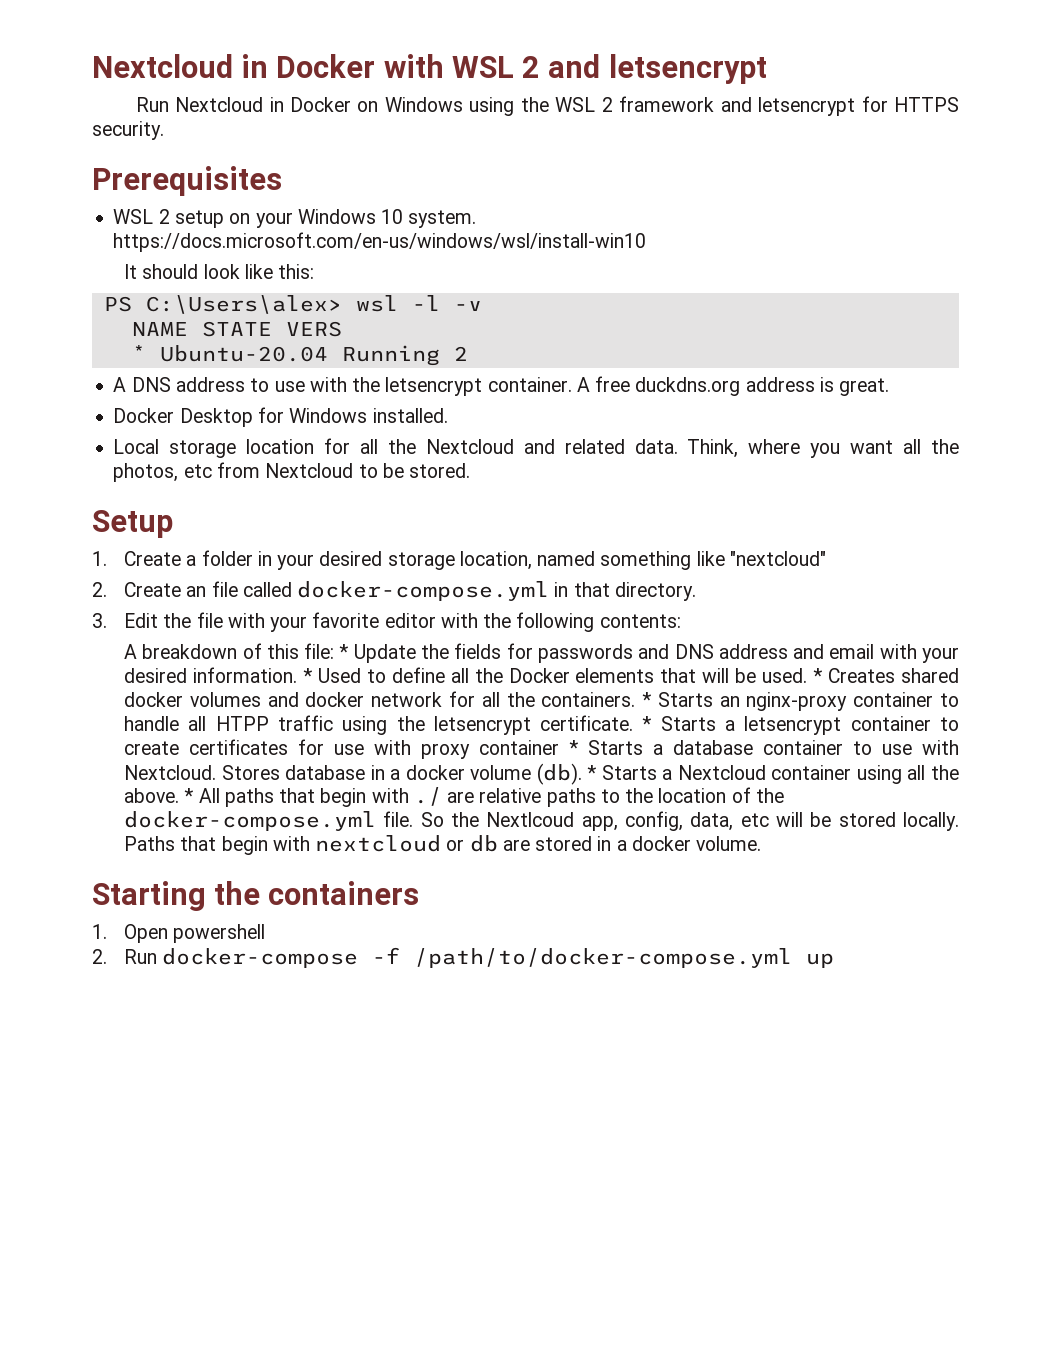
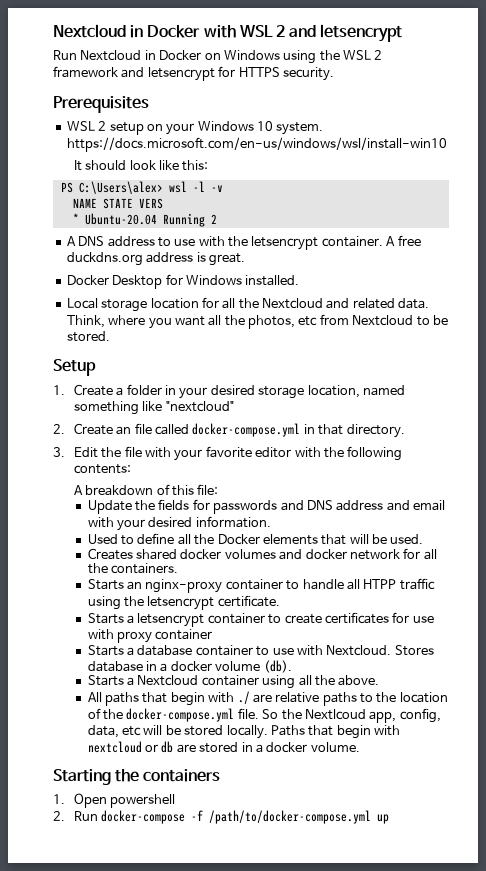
- A breakdown of this file: * Update the fields for passwords and DNS address and email with your desired information. * Used to define all the Docker elements that will be used. * Creates shared docker volumes and docker network for all the containers. * Starts an nginx-proxy container to handle all HTPP traffic using the letsencrypt certificate. * Starts a letsencrypt container to create certificates for use with proxy container * Starts a database container to use with Nextcloud.
+ A breakdown of this file:
+ Update the fields for passwords and DNS address and email with your desired information.
+ Used to define all the Docker elements that will be used.
+ Creates shared docker volumes and docker network for all the containers.
+ Starts an nginx-proxy container to handle all HTPP traffic using the letsencrypt certificate.
+ Starts a letsencrypt container to create certificates for use with proxy container
+ Starts a database container to use with Nextcloud.
- Stores database in a docker volume (db). * Starts a Nextcloud container using all the above. * All paths that begin with ./ are relative paths to the location of the docker-compose.yml file.
+ Stores database in a docker volume (db).
+ Starts a Nextcloud container using all the above.
+ All paths that begin with ./ are relative paths to the location of the docker-compose.yml file.

